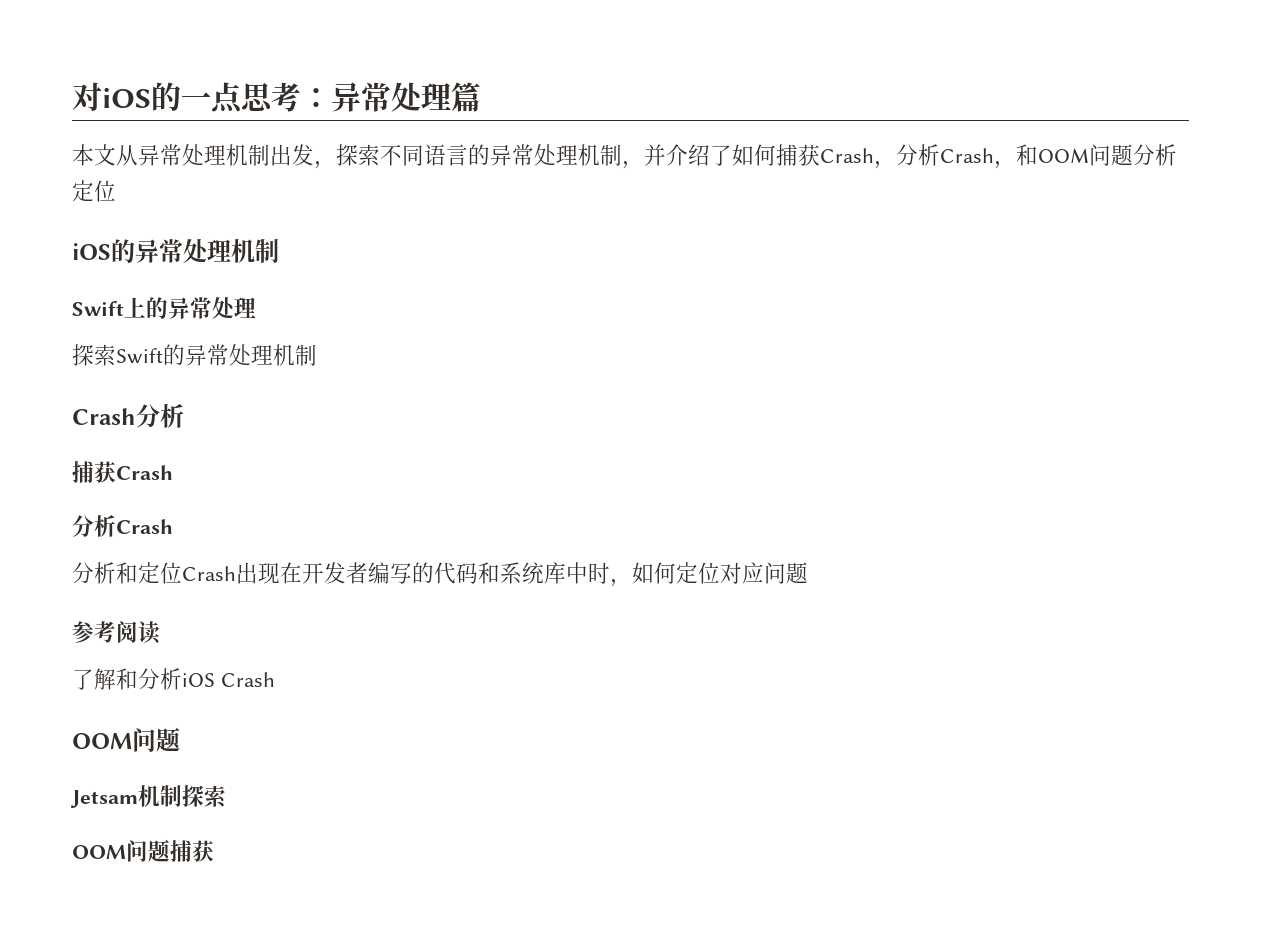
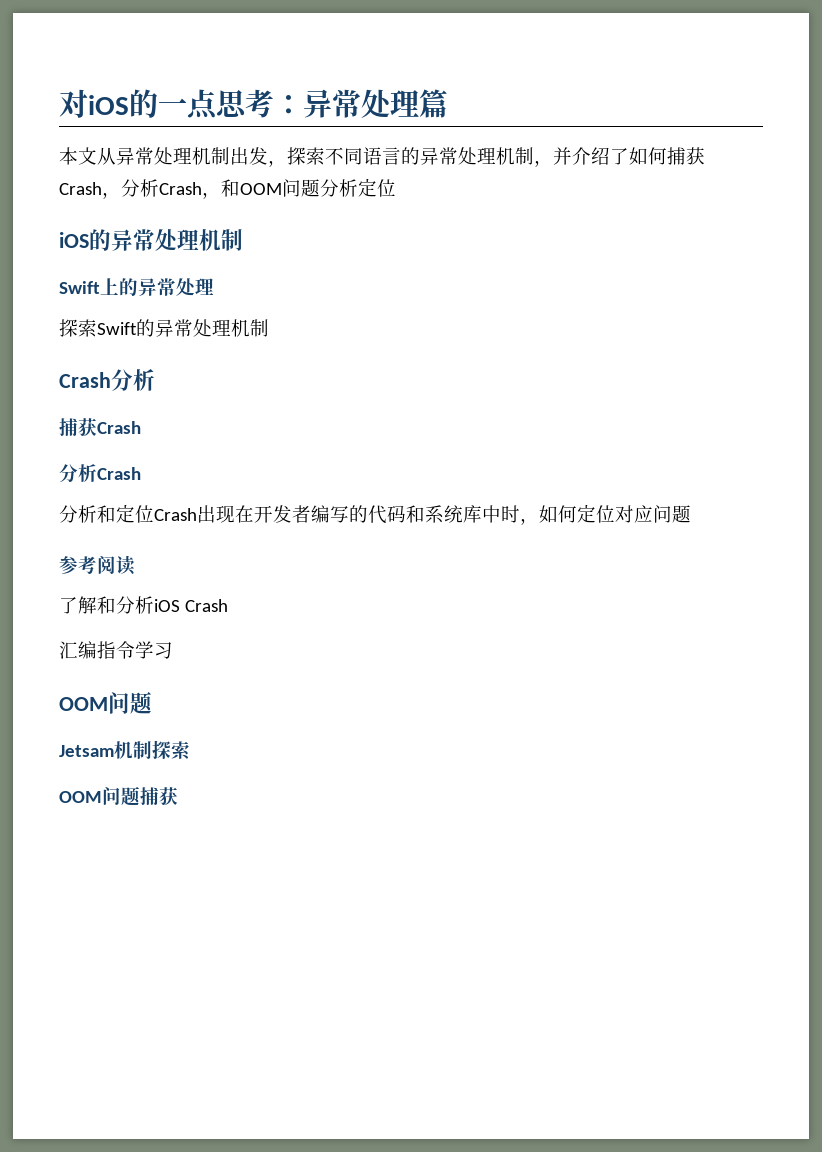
+ 汇编指令学习

